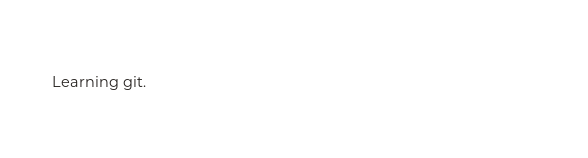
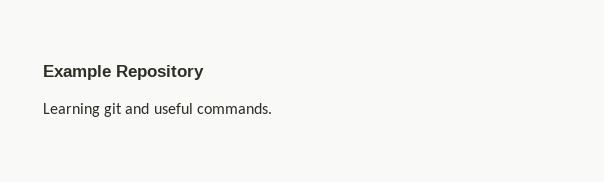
- Learning git.
+ Example Repository
+ Learning git and useful commands.

